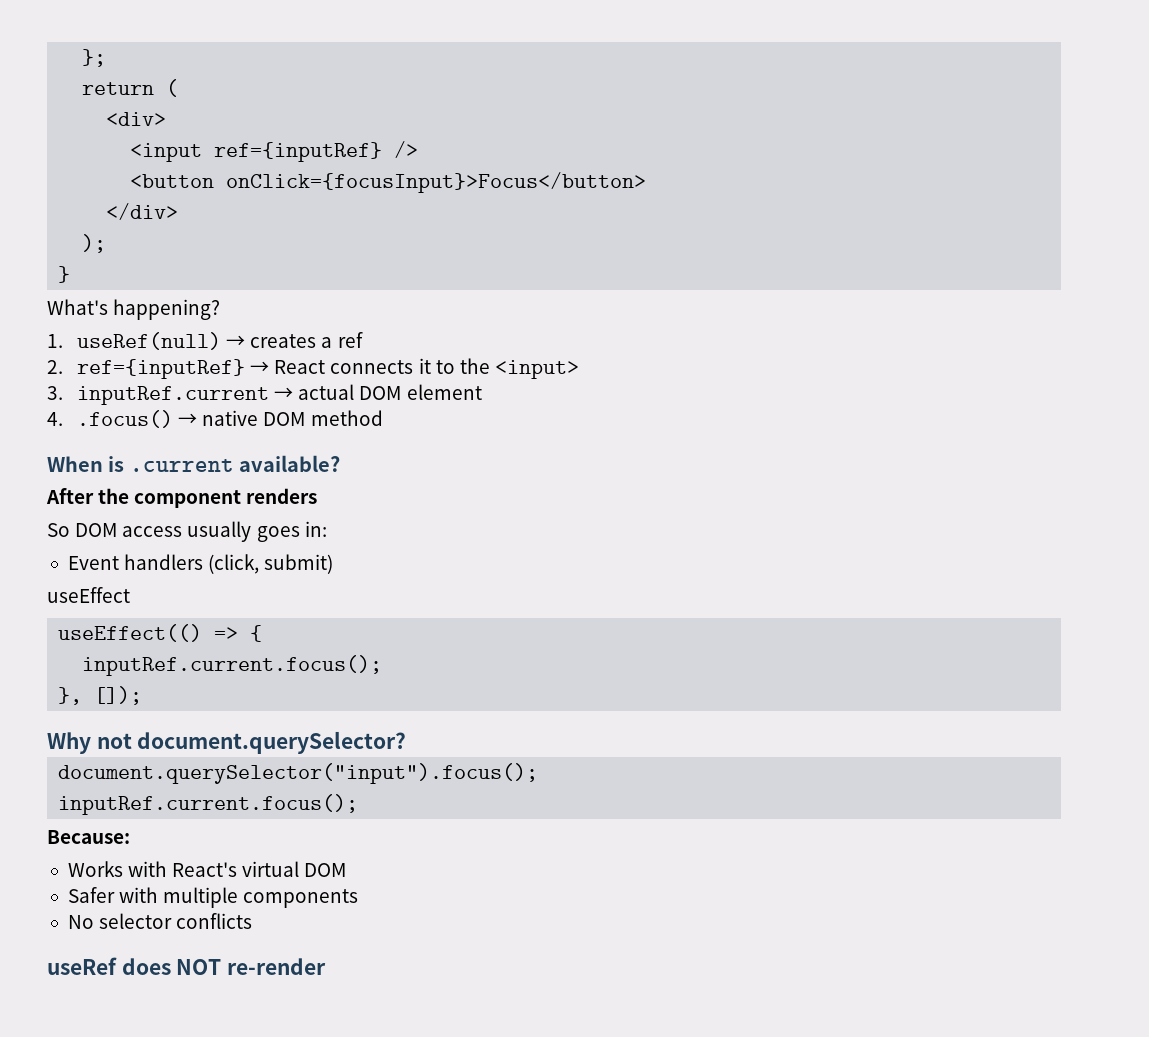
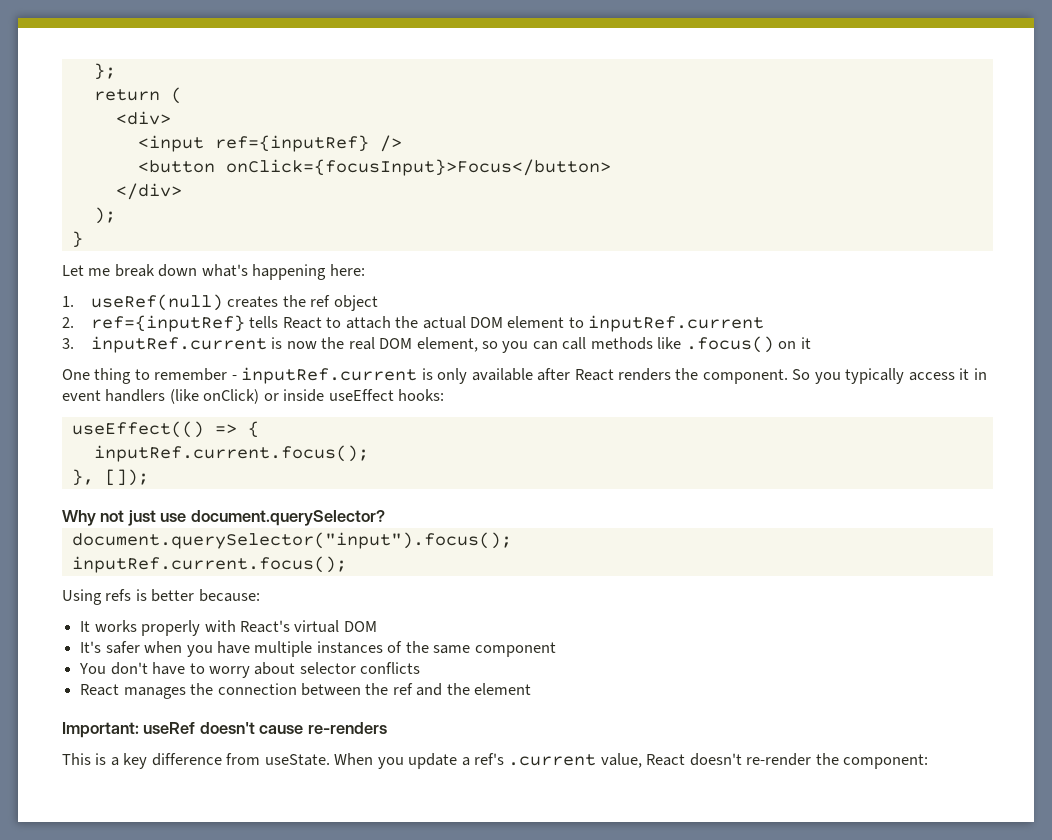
- What's happening?
+ Let me break down what's happening here:
- 1. useRef(null) → creates a ref
+ 1. useRef(null) creates the ref object
- 2. ref={inputRef} → React connects it to the <input>
- 3. inputRef.current → actual DOM element
- 4. .focus() → native DOM method
- When is .current available?
- After the component renders
- So DOM access usually goes in:
- Event handlers (click, submit)
- useEffect
+ 2. ref={inputRef} tells React to attach the actual DOM element to inputRef.current
+ 3. inputRef.current is now the real DOM element, so you can call methods like .focus() on it
+ One thing to remember - inputRef.current is only available after React renders the component. So you typically access it in event handlers (like onClick) or inside useEffect hooks:
- Why not document.querySelector?
+ Why not just use document.querySelector?
- Because:
- Works with React's virtual DOM
- Safer with multiple components
- No selector conflicts
- useRef does NOT re-render
+ Using refs is better because:
+ It works properly with React's virtual DOM
+ It's safer when you have multiple instances of the same component
+ You don't have to worry about selector conflicts
+ React manages the connection between the ref and the element
+ Important: useRef doesn't cause re-renders
+ This is a key difference from useState. When you update a ref's .current value, React doesn't re-render the component:

